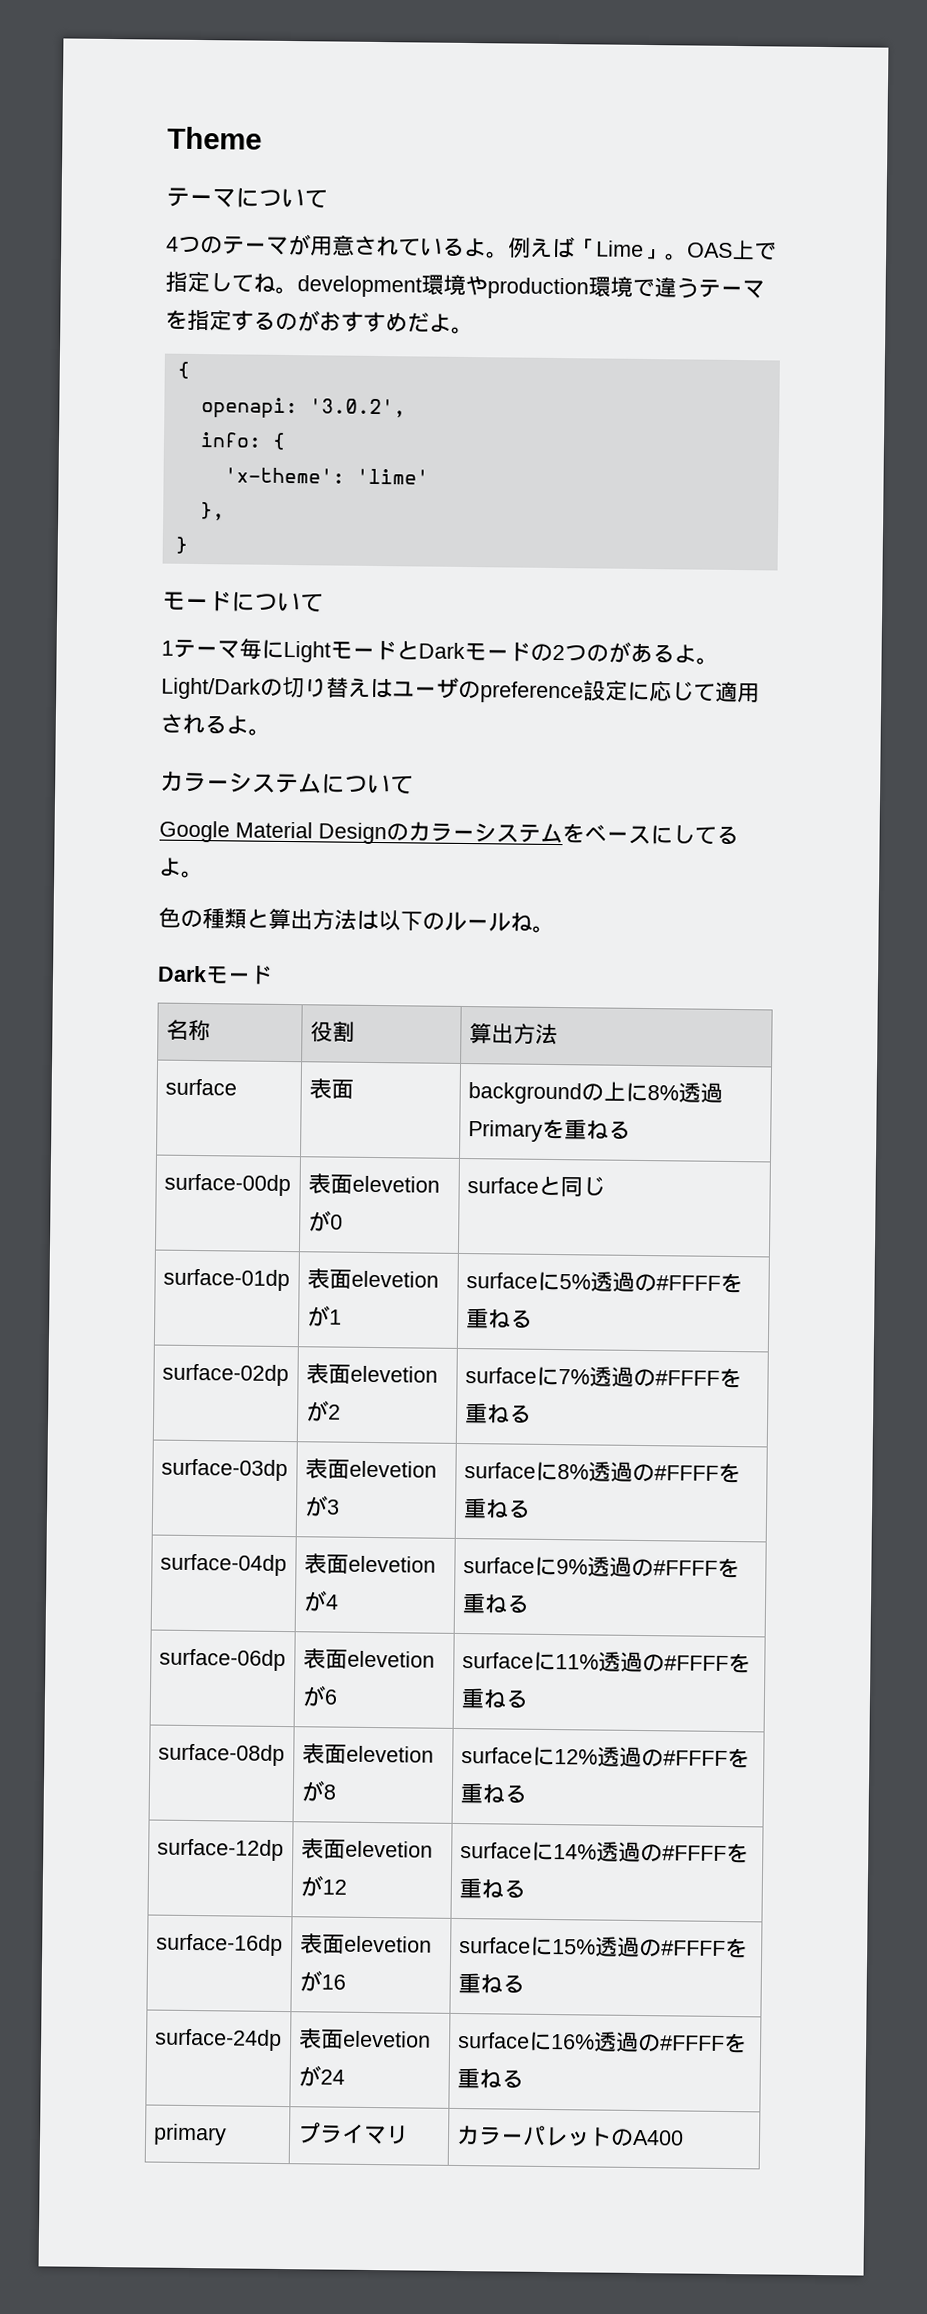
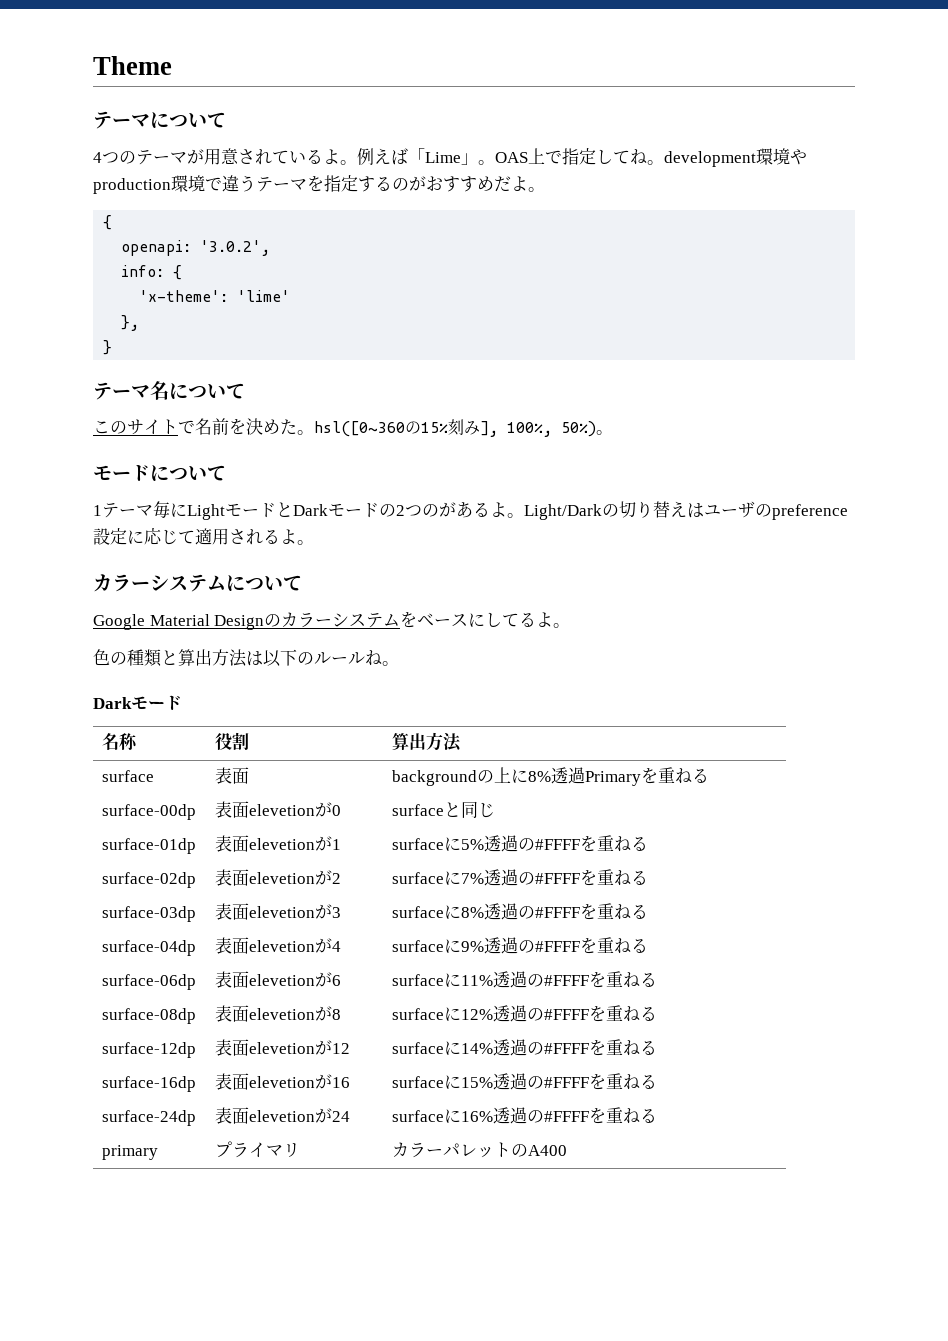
+ テーマ名について
+ このサイトで名前を決めた。hsl([0~360の15%刻み], 100%, 50%)。

